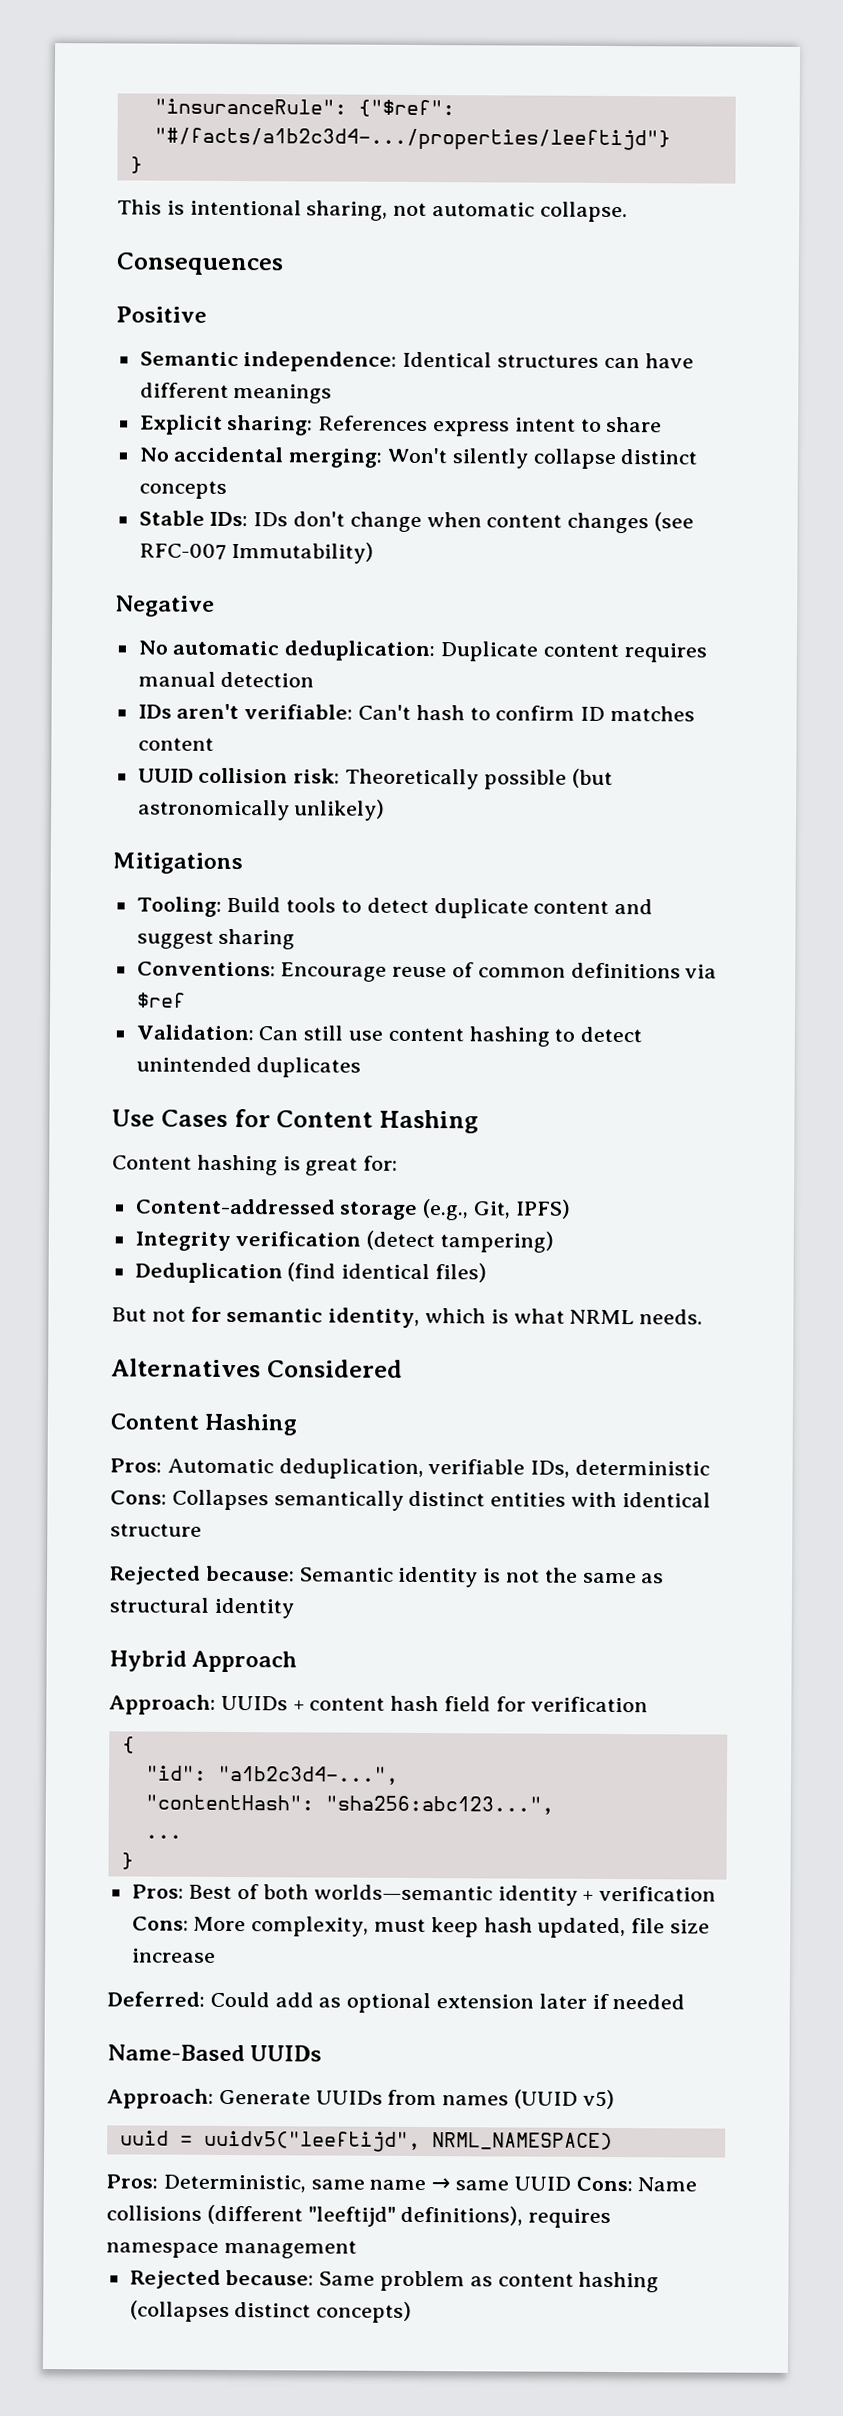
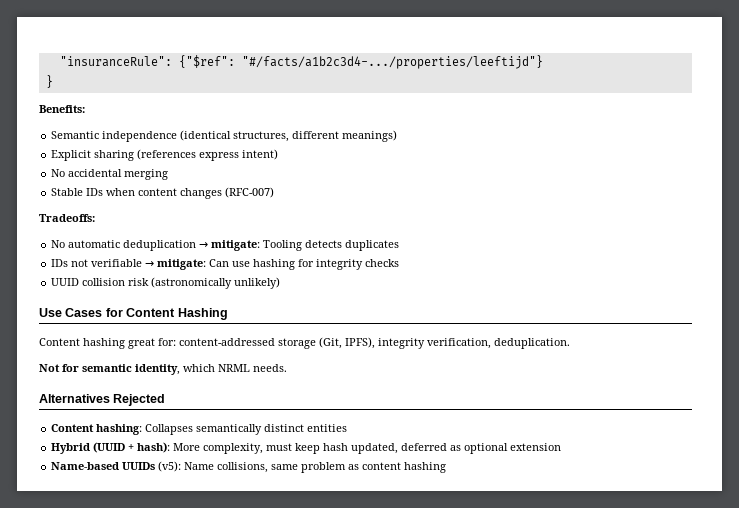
- This is intentional sharing, not automatic collapse.
- Consequences
- Positive
- Semantic independence: Identical structures can have different meanings
- Explicit sharing: References express intent to share
- No accidental merging: Won't silently collapse distinct concepts
- Stable IDs: IDs don't change when content changes (see RFC-007 Immutability)
- Negative
- No automatic deduplication: Duplicate content requires manual detection
- IDs aren't verifiable: Can't hash to confirm ID matches content
- UUID collision risk: Theoretically possible (but astronomically unlikely)
- Mitigations
- Tooling: Build tools to detect duplicate content and suggest sharing
- Conventions: Encourage reuse of common definitions via $ref
- Validation: Can still use content hashing to detect unintended duplicates
+ Benefits:
+ Semantic independence (identical structures, different meanings)
+ Explicit sharing (references express intent)
+ No accidental merging
+ Stable IDs when content changes (RFC-007)
+ Tradeoffs:
+ No automatic deduplication → mitigate: Tooling detects duplicates
+ IDs not verifiable → mitigate: Can use hashing for integrity checks
+ UUID collision risk (astronomically unlikely)
- Content hashing is great for:
- Content-addressed storage (e.g., Git, IPFS)
- Integrity verification (detect tampering)
- Deduplication (find identical files)
- But not for semantic identity, which is what NRML needs.
+ Content hashing great for: content-addressed storage (Git, IPFS), integrity verification, deduplication.
+ Not for semantic identity, which NRML needs.
- Alternatives Considered
- Content Hashing
- Pros: Automatic deduplication, verifiable IDs, deterministic Cons: Collapses semantically distinct entities with identical structure
- Rejected because: Semantic identity is not the same as structural identity
- Hybrid Approach
- Approach: UUIDs + content hash field for verification
- {
- "id": "a1b2c3d4-...",
- "contentHash": "sha256:abc123...",
- ...
- }
- Pros: Best of both worlds—semantic identity + verification Cons: More complexity, must keep hash updated, file size increase
- Deferred: Could add as optional extension later if needed
- Name-Based UUIDs
- Approach: Generate UUIDs from names (UUID v5)
- uuid = uuidv5("leeftijd", NRML_NAMESPACE)
- Pros: Deterministic, same name → same UUID Cons: Name collisions (different "leeftijd" definitions), requires namespace management
- Rejected because: Same problem as content hashing (collapses distinct concepts)
+ Alternatives Rejected
+ Content hashing: Collapses semantically distinct entities
+ Hybrid (UUID + hash): More complexity, must keep hash updated, deferred as optional extension
+ Name-based UUIDs (v5): Name collisions, same problem as content hashing

